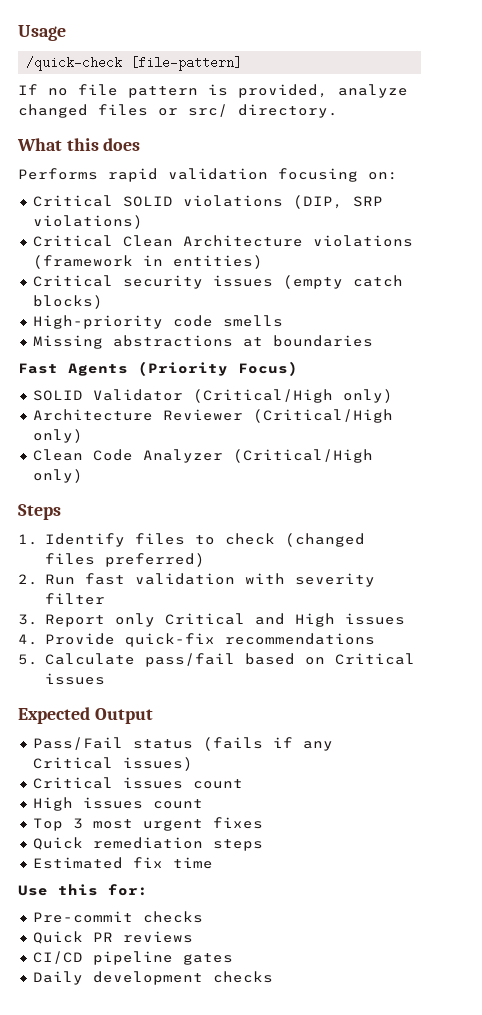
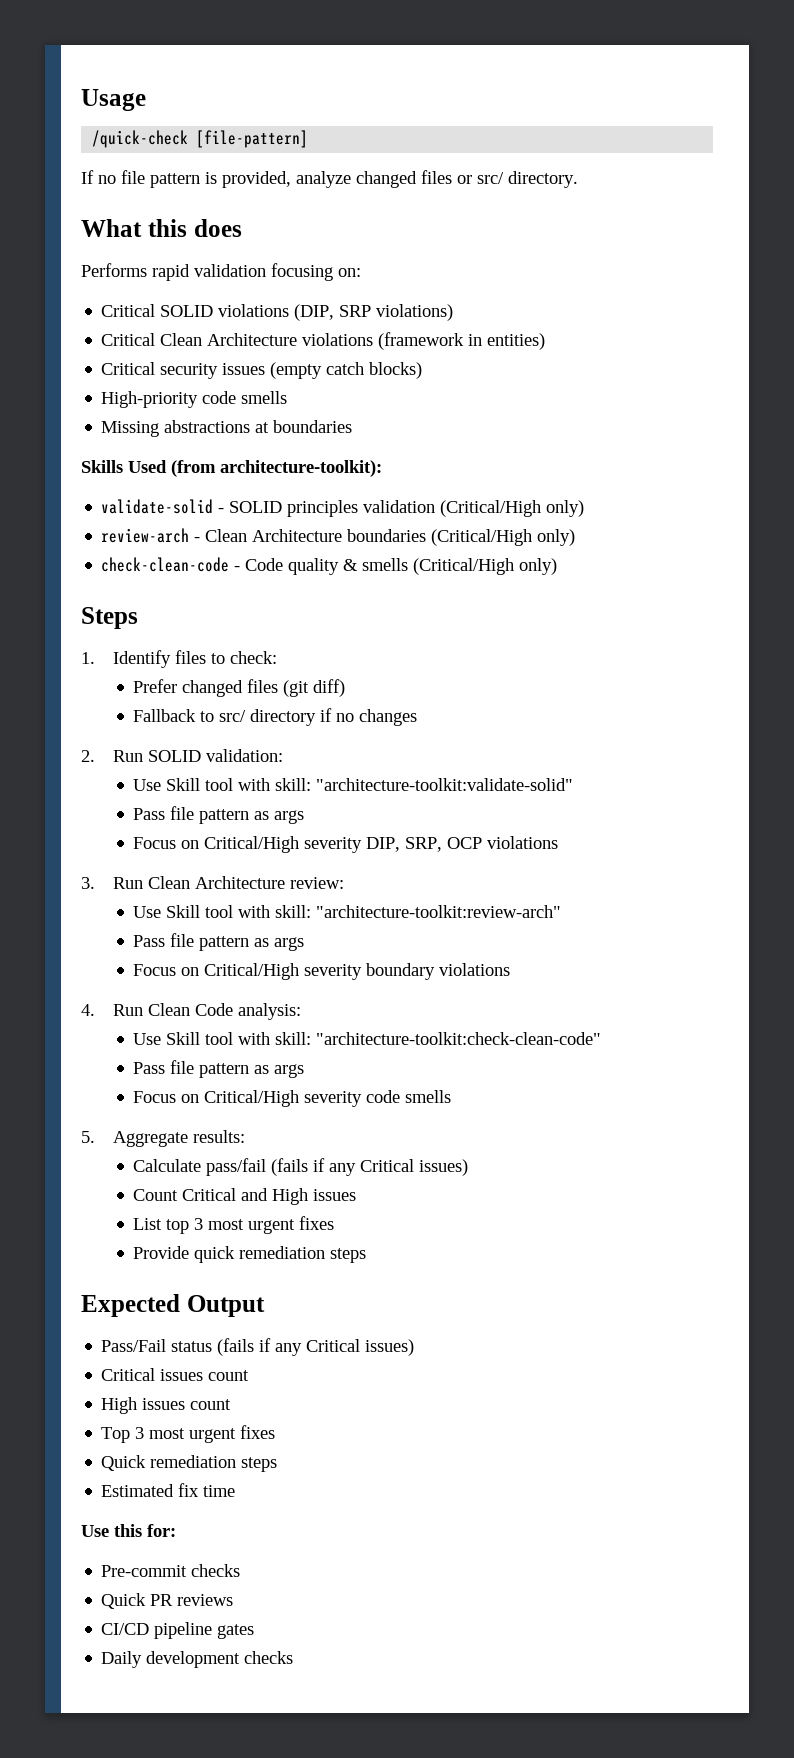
- Fast Agents (Priority Focus)
- SOLID Validator (Critical/High only)
- Architecture Reviewer (Critical/High only)
- Clean Code Analyzer (Critical/High only)
+ Skills Used (from architecture-toolkit):
+ validate-solid - SOLID principles validation (Critical/High only)
+ review-arch - Clean Architecture boundaries (Critical/High only)
+ check-clean-code - Code quality & smells (Critical/High only)
- 1. Identify files to check (changed files preferred)
- 2. Run fast validation with severity filter
- 3. Report only Critical and High issues
- 4. Provide quick-fix recommendations
- 5. Calculate pass/fail based on Critical issues
+ 1. Identify files to check:
+ Prefer changed files (git diff)
+ Fallback to src/ directory if no changes
+ 2. Run SOLID validation:
+ Use Skill tool with skill: "architecture-toolkit:validate-solid"
+ Pass file pattern as args
+ Focus on Critical/High severity DIP, SRP, OCP violations
+ 3. Run Clean Architecture review:
+ Use Skill tool with skill: "architecture-toolkit:review-arch"
+ Pass file pattern as args
+ Focus on Critical/High severity boundary violations
+ 4. Run Clean Code analysis:
+ Use Skill tool with skill: "architecture-toolkit:check-clean-code"
+ Pass file pattern as args
+ Focus on Critical/High severity code smells
+ 5. Aggregate results:
+ Calculate pass/fail (fails if any Critical issues)
+ Count Critical and High issues
+ List top 3 most urgent fixes
+ Provide quick remediation steps

